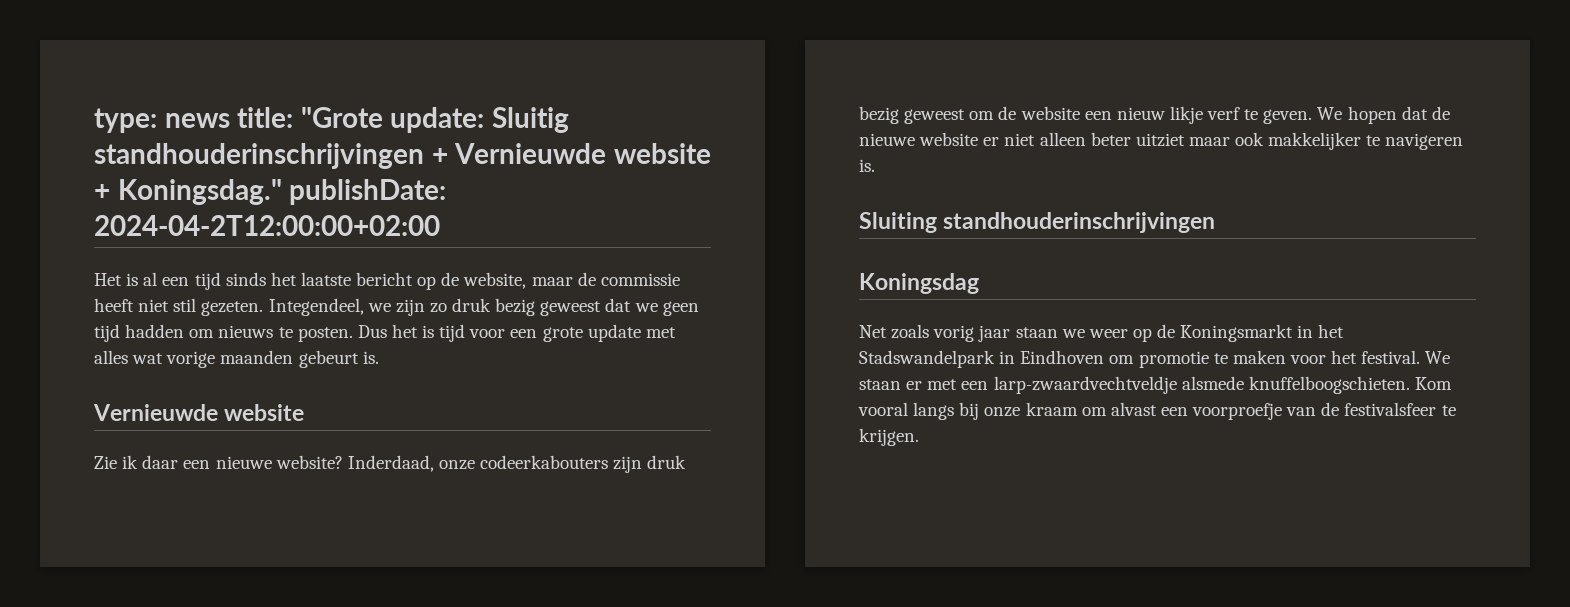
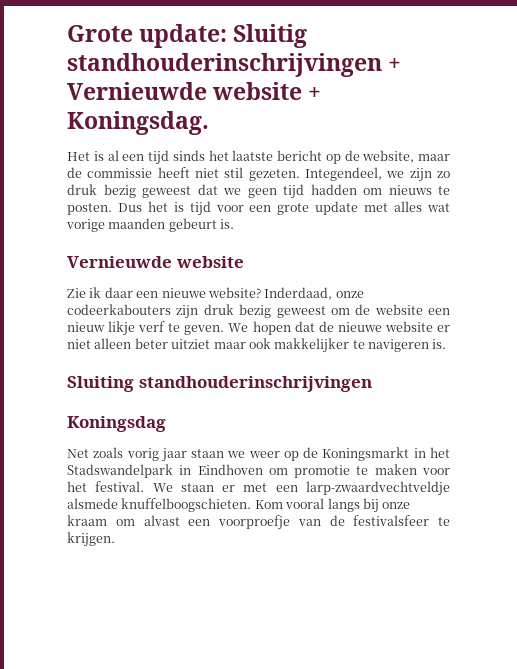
- type: news title: "Grote update: Sluitig standhouderinschrijvingen + Vernieuwde website + Koningsdag." publishDate: 2024-04-2T12:00:00+02:00
+ Grote update: Sluitig standhouderinschrijvingen + Vernieuwde website + Koningsdag.

